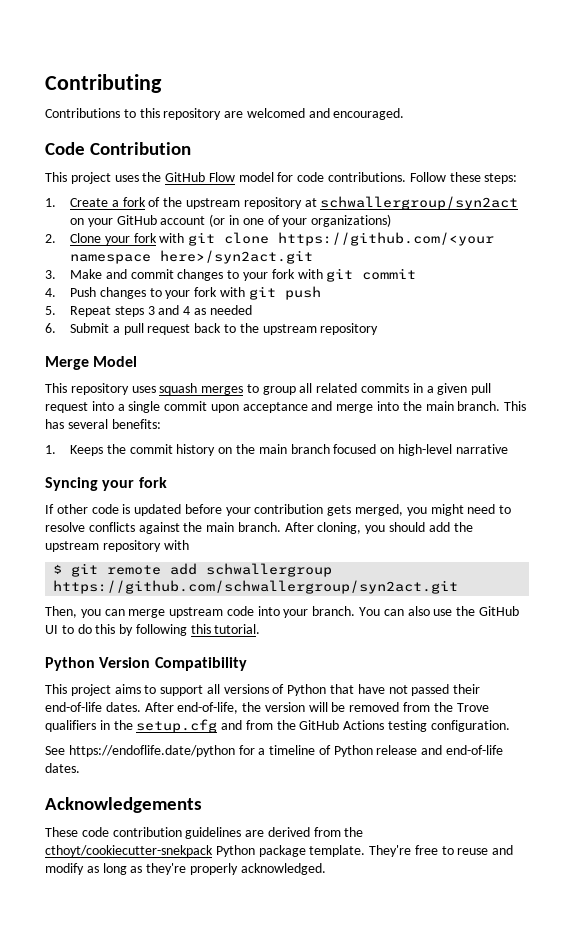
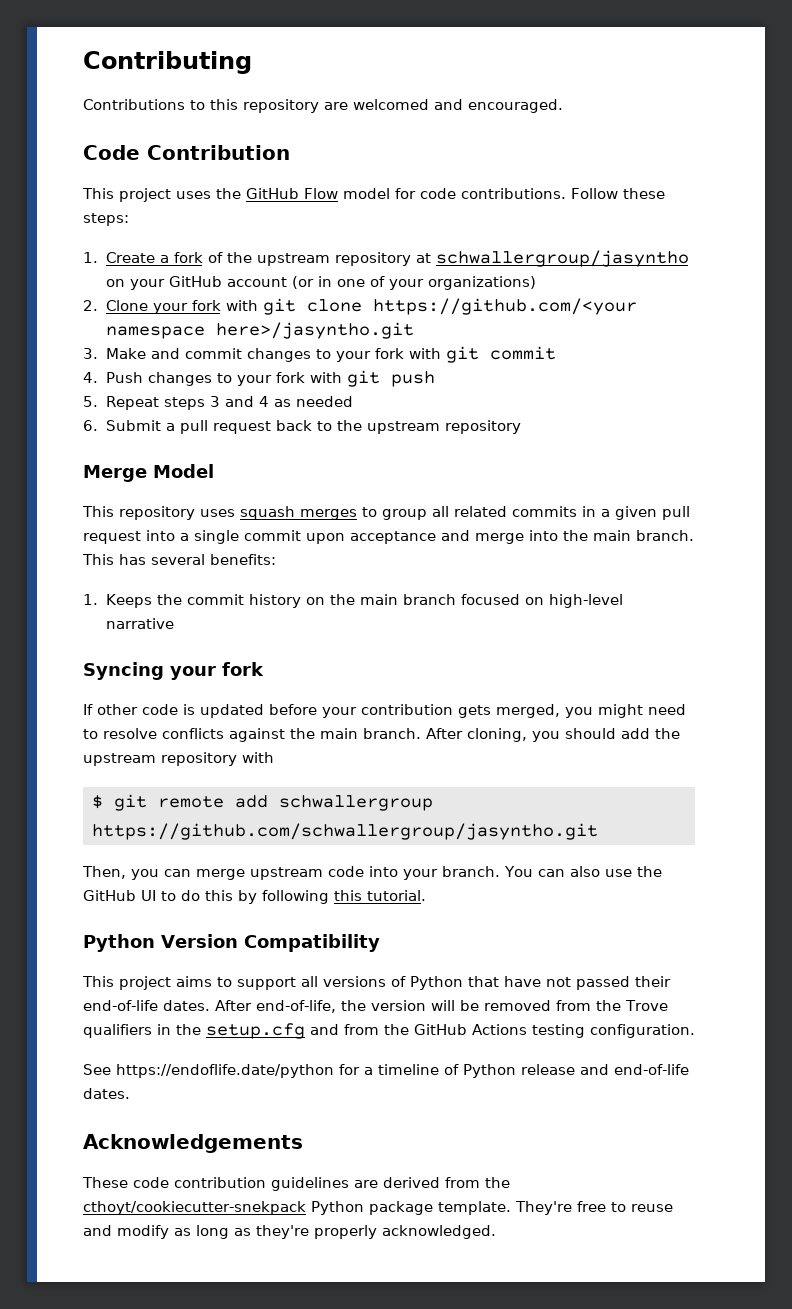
- 1. Create a fork of the upstream repository at schwallergroup/syn2act on your GitHub account (or in one of your organizations)
+ 1. Create a fork of the upstream repository at schwallergroup/jasyntho on your GitHub account (or in one of your organizations)
- 2. Clone your fork with git clone https://github.com/<your namespace here>/syn2act.git
+ 2. Clone your fork with git clone https://github.com/<your namespace here>/jasyntho.git
- $ git remote add schwallergroup https://github.com/schwallergroup/syn2act.git
+ $ git remote add schwallergroup https://github.com/schwallergroup/jasyntho.git

